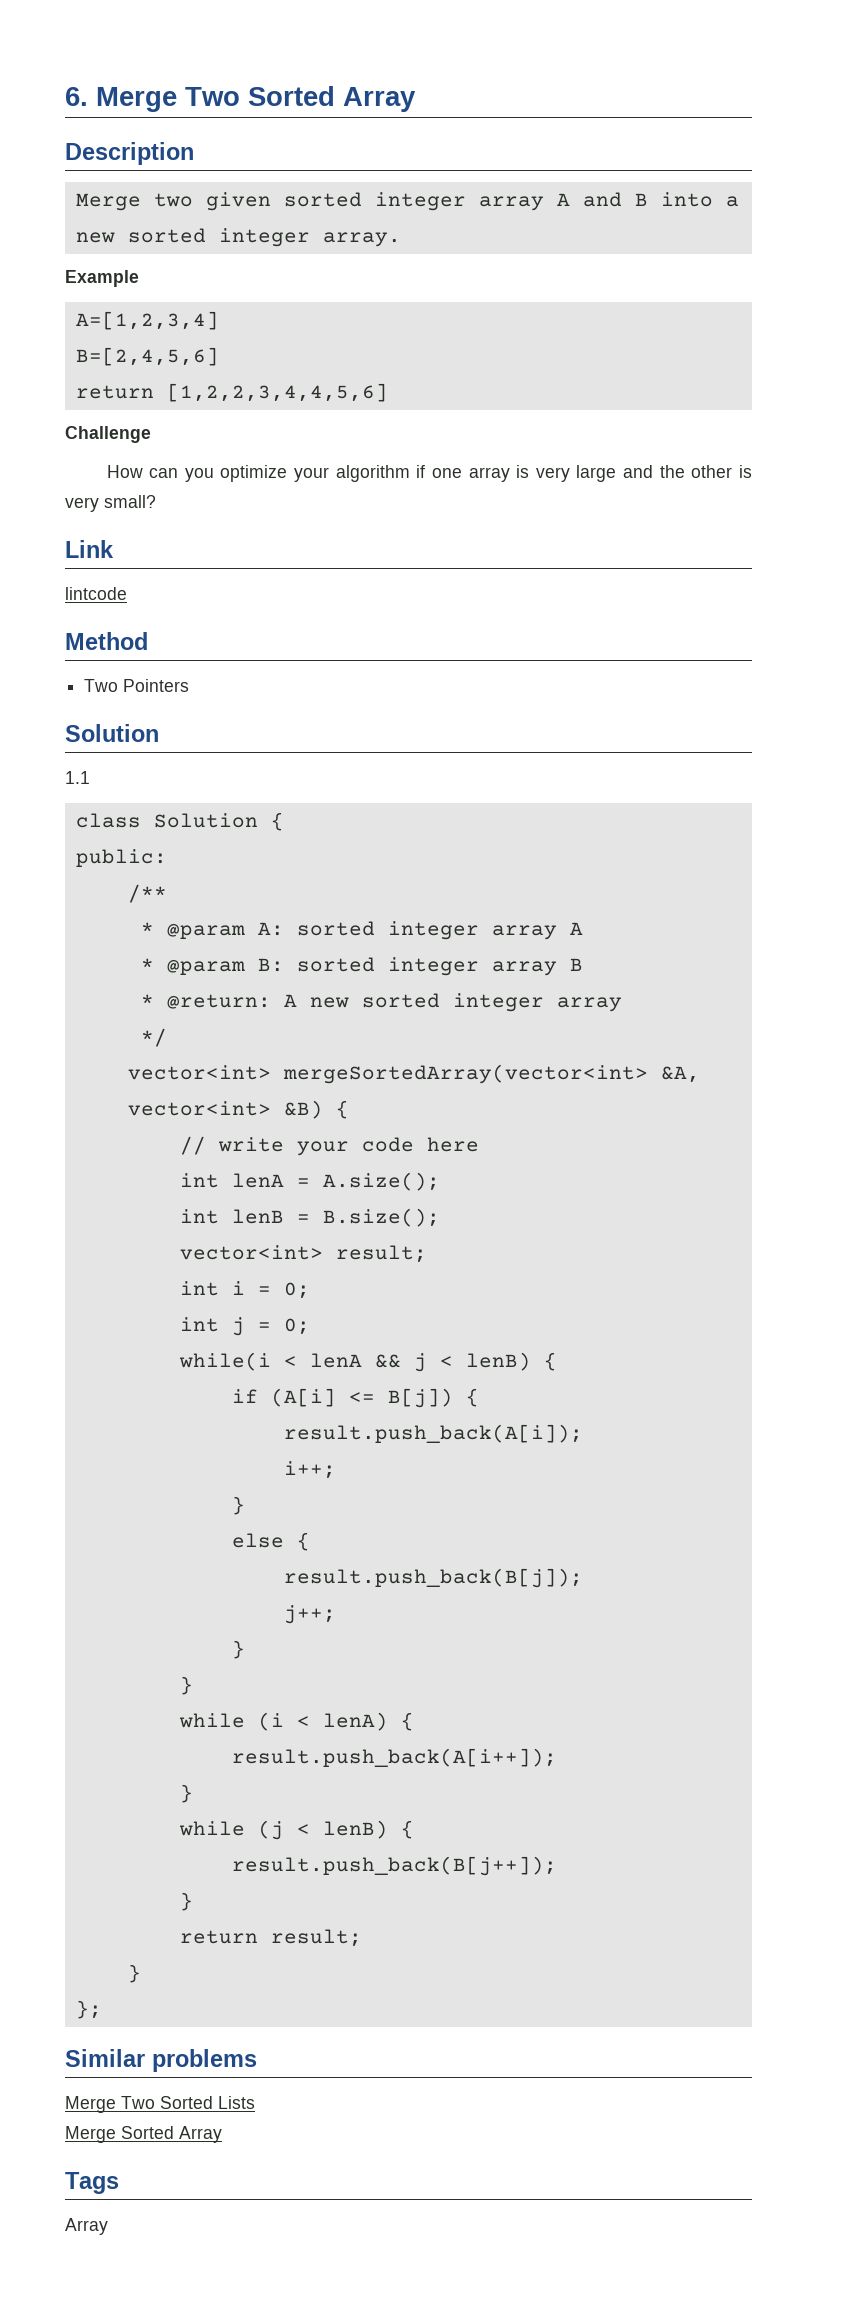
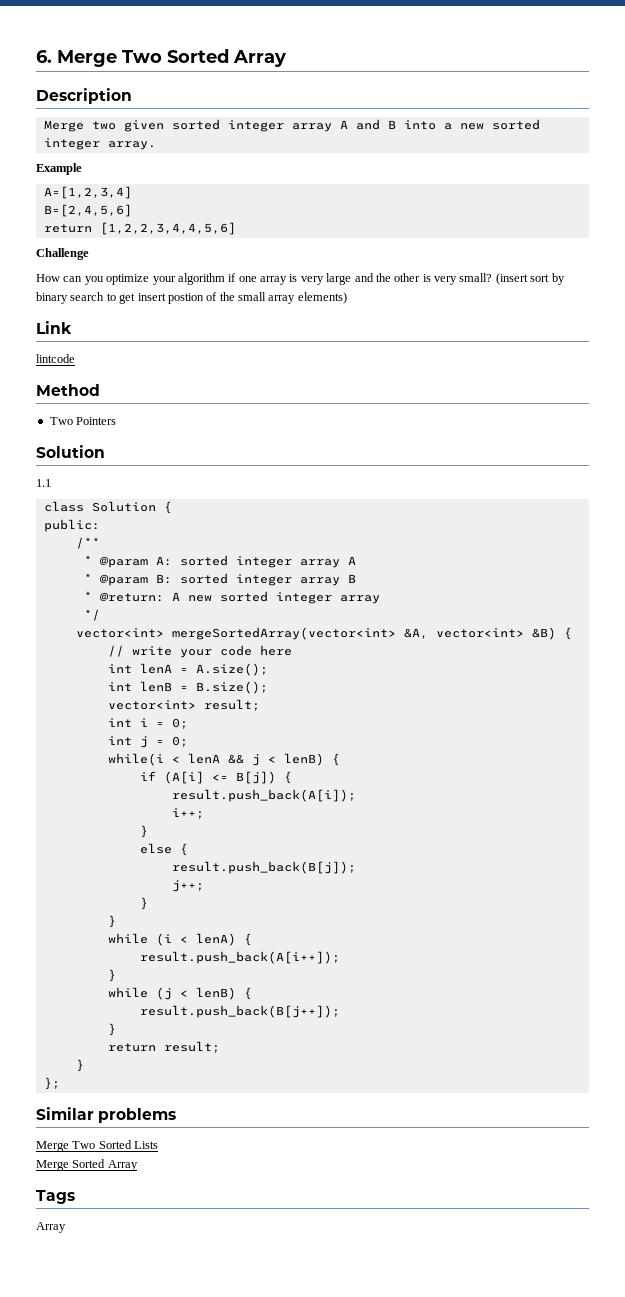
+ (insert sort by binary search to get insert postion of the small array elements)

